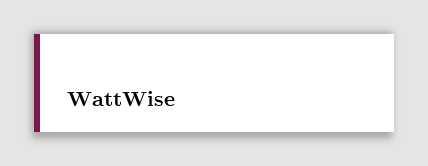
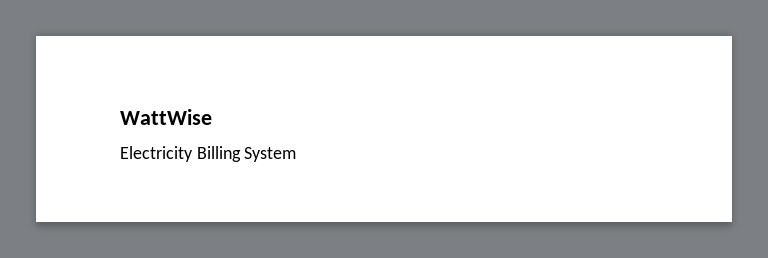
+ Electricity Billing System

